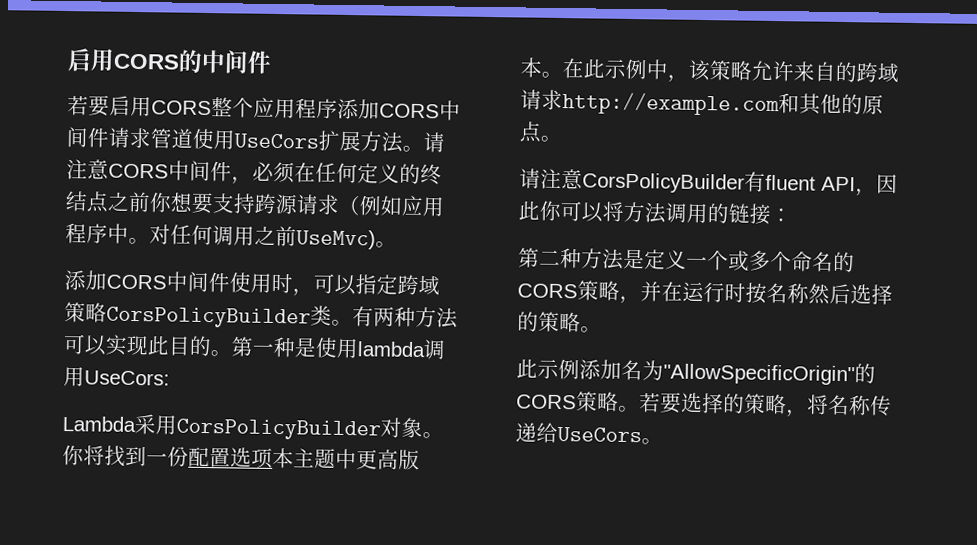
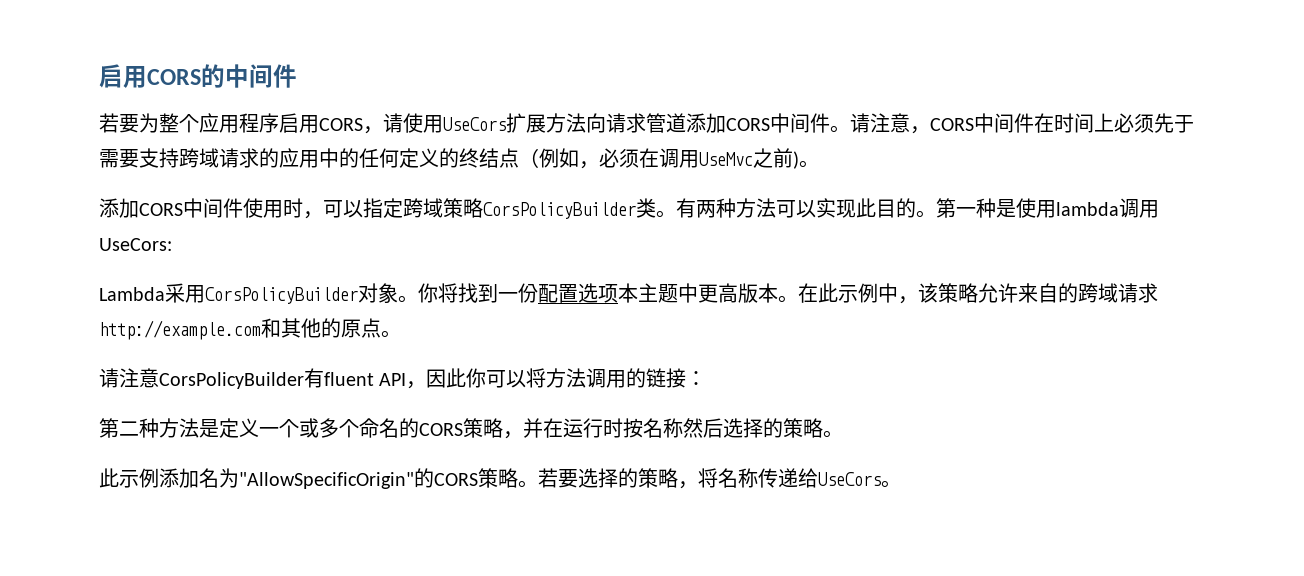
- 若要启用CORS整个应用程序添加CORS中间件请求管道使用UseCors扩展方法。
+ 若要为整个应用程序启用CORS，请使用UseCors扩展方法向请求管道添加CORS中间件。
- 请注意CORS中间件，必须在任何定义的终结点之前你想要支持跨源请求（例如应用程序中。对任何调用之前UseMvc)。
+ 请注意，CORS中间件在时间上必须先于需要支持跨域请求的应用中的任何定义的终结点（例如，必须在调用UseMvc之前)。

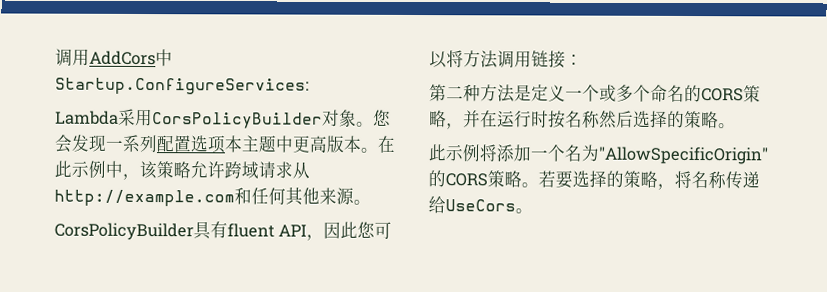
- 启用CORS的中间件
- 若要为整个应用程序启用CORS，请使用UseCors扩展方法向请求管道添加CORS中间件。请注意，CORS中间件在时间上必须先于需要支持跨域请求的应用中的任何定义的终结点（例如，必须在调用UseMvc之前)。
- 添加CORS中间件使用时，可以指定跨域策略CorsPolicyBuilder类。有两种方法可以实现此目的。第一种是使用lambda调用UseCors:
+ 调用AddCors中Startup.ConfigureServices:
- 你将找到一份配置选项本主题中更高版本。
+ 您会发现一系列配置选项本主题中更高版本。
- 在此示例中，该策略允许来自的跨域请求http://example.com和其他的原点。
- 请注意CorsPolicyBuilder有fluent API，因此你可以将方法调用的链接：
+ 在此示例中，该策略允许跨域请求从http://example.com和任何其他来源。
+ CorsPolicyBuilder具有fluent API，因此您可以将方法调用链接：
- 此示例添加名为"AllowSpecificOrigin"的CORS策略。
+ 此示例将添加一个名为"AllowSpecificOrigin"的CORS策略。

